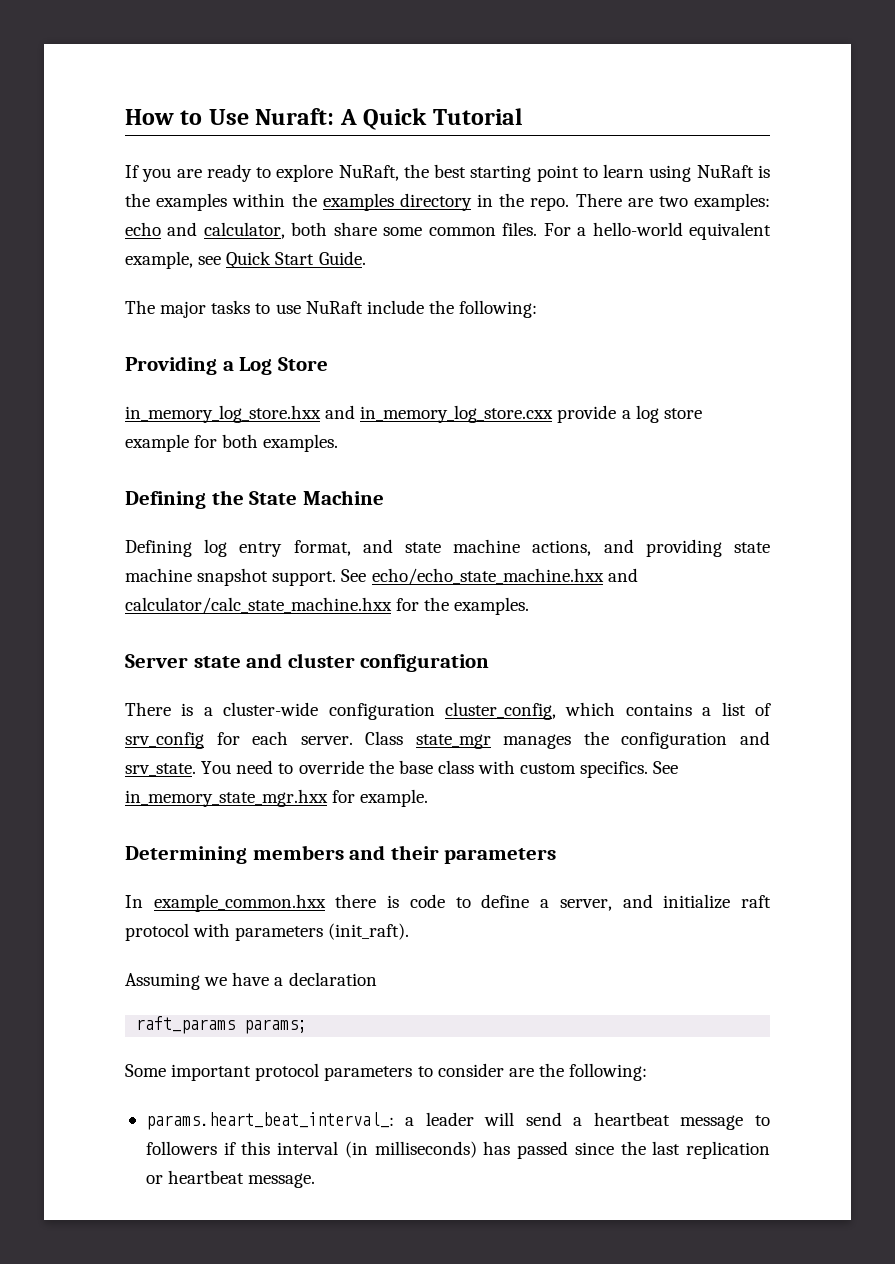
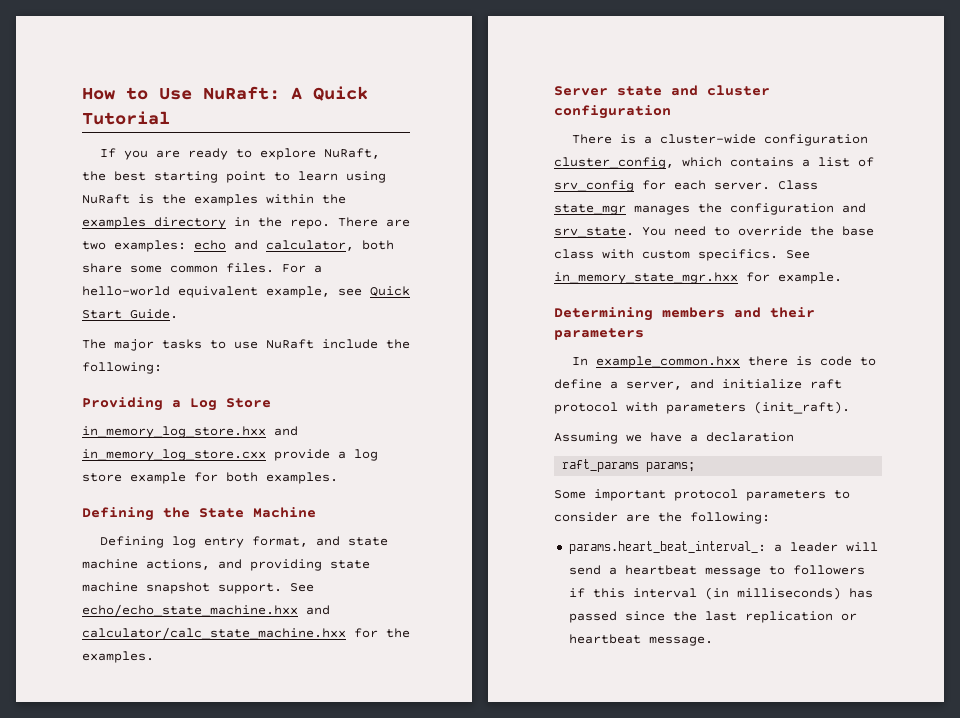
- How to Use Nuraft: A Quick Tutorial
+ How to Use NuRaft: A Quick Tutorial

